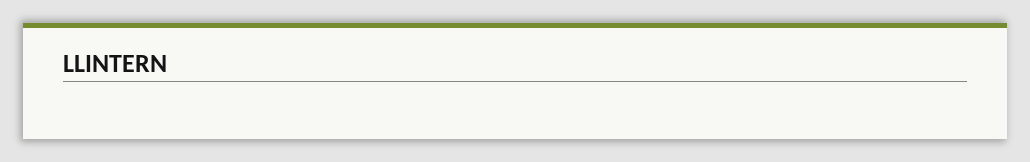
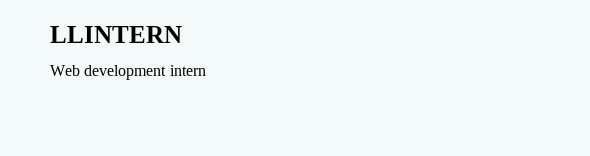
+ Web development intern

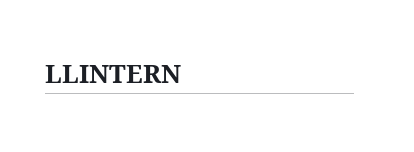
- Web development intern

